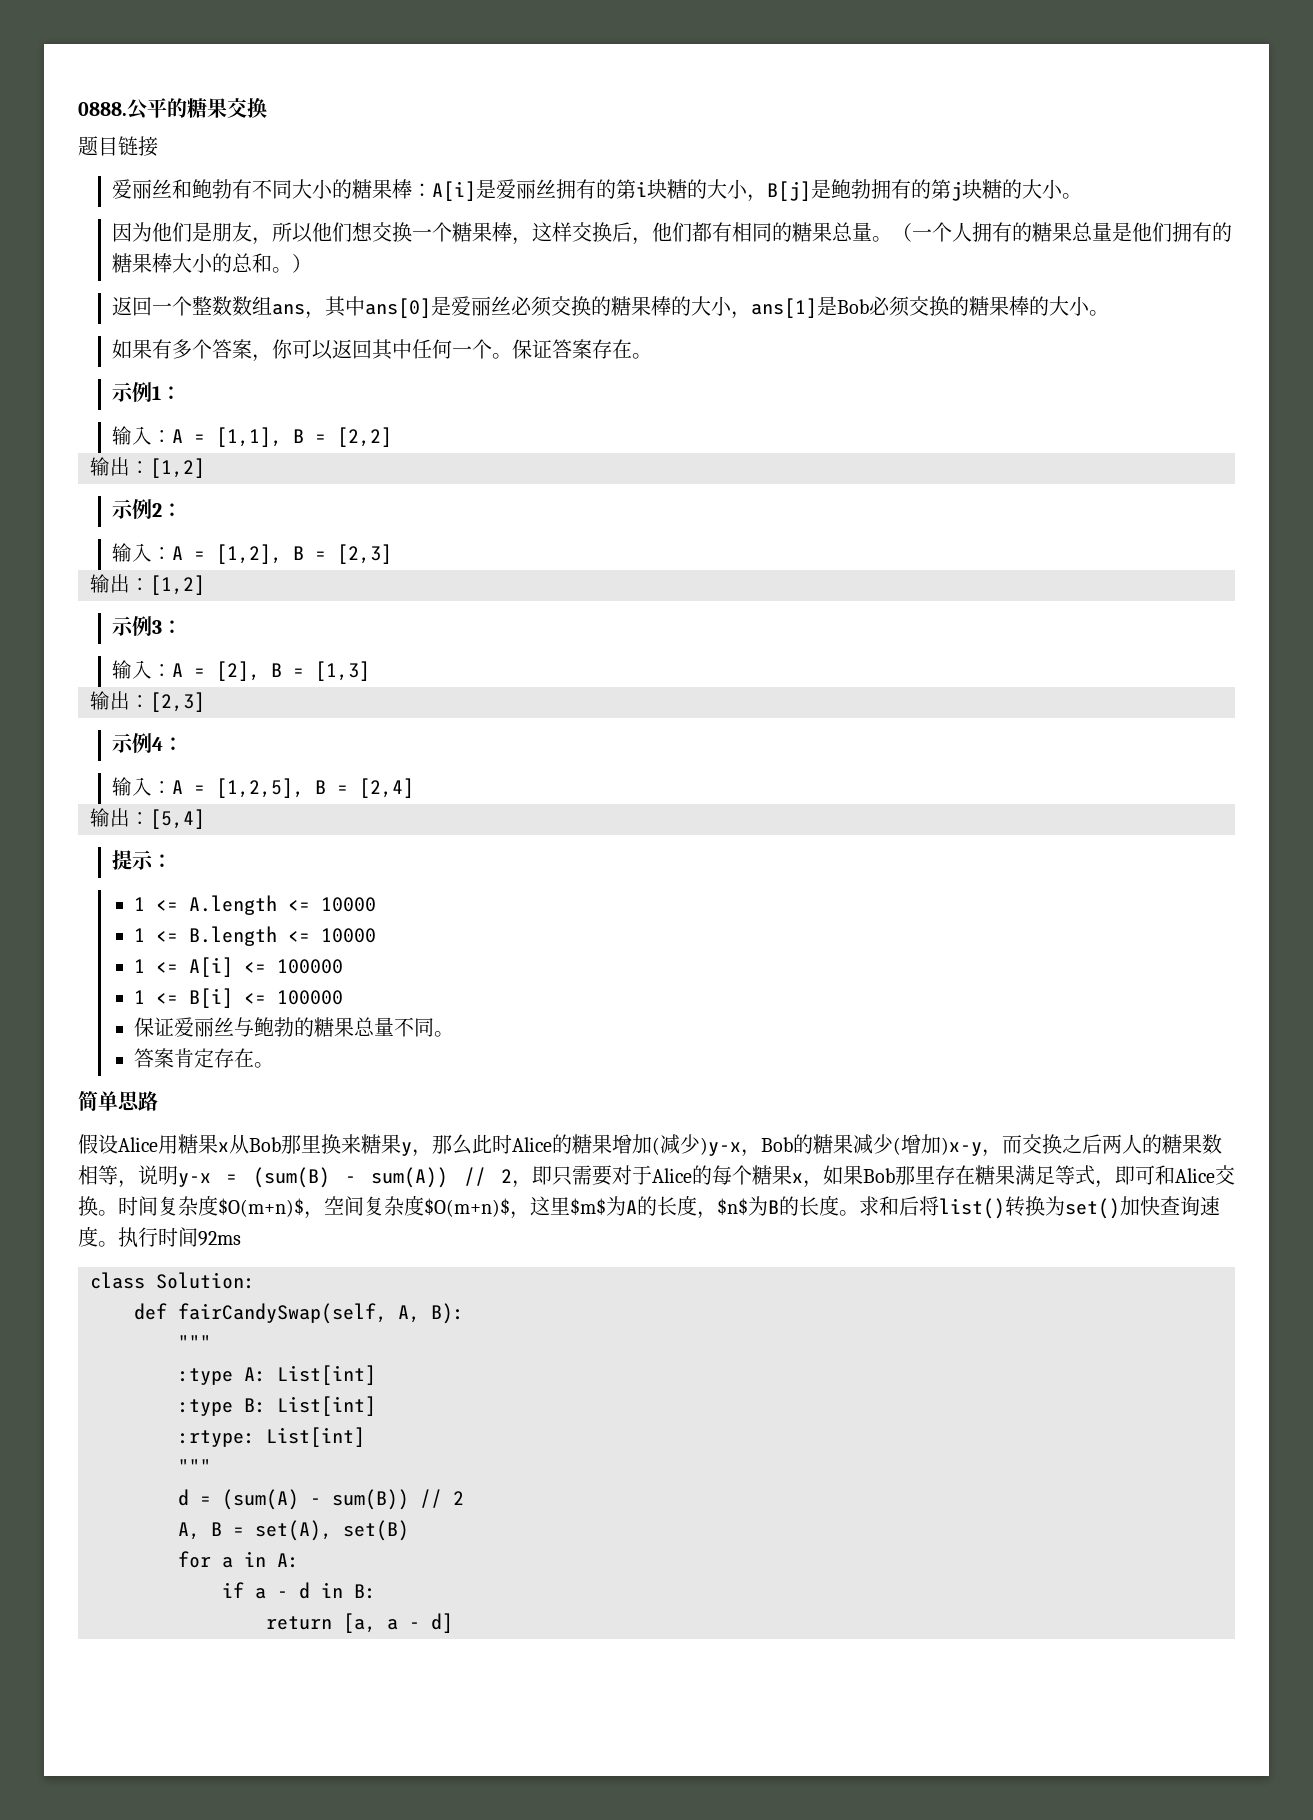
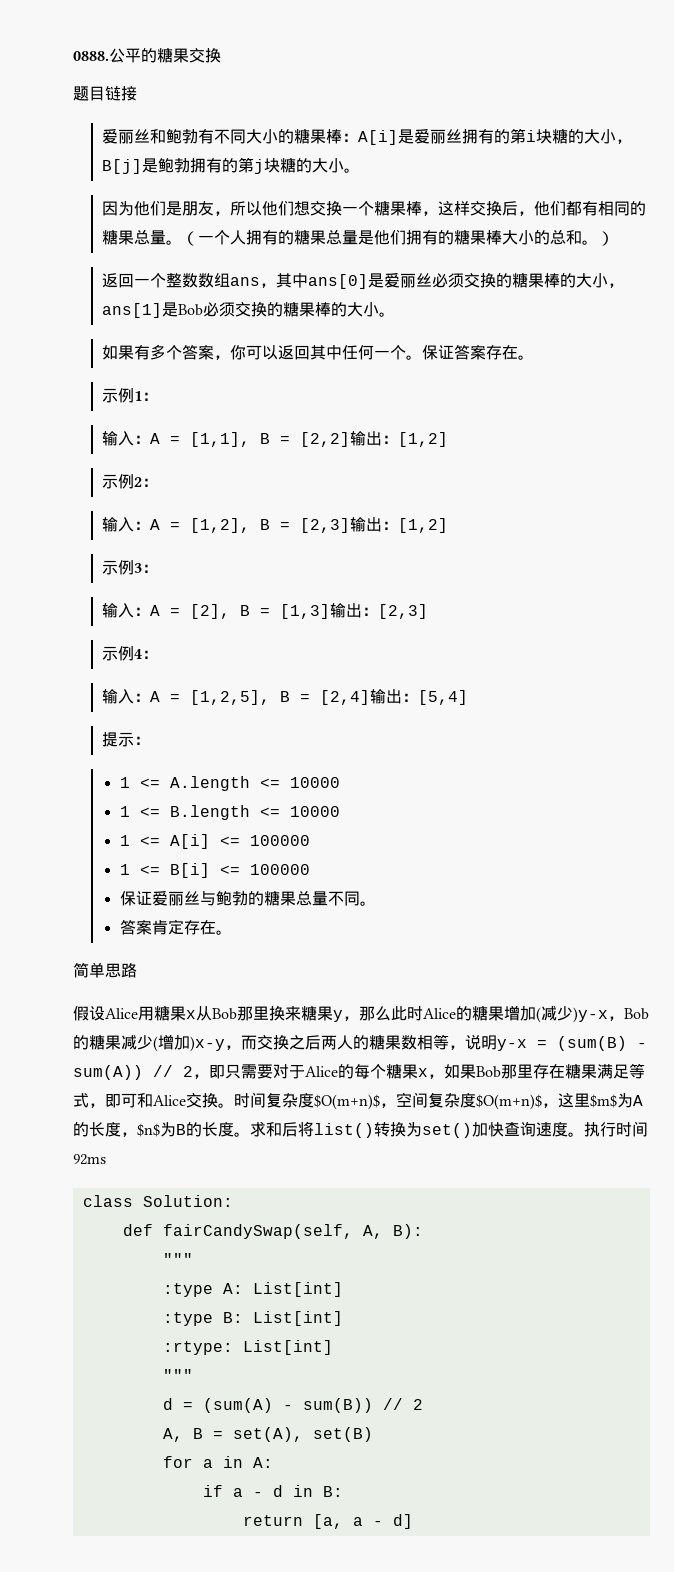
- 输入：A = [1,1], B = [2,2]
- 输出：[1,2]
+ 输入：A = [1,1], B = [2,2]输出：[1,2]
- 输入：A = [1,2], B = [2,3]
- 输出：[1,2]
+ 输入：A = [1,2], B = [2,3]输出：[1,2]
- 输入：A = [2], B = [1,3]
- 输出：[2,3]
+ 输入：A = [2], B = [1,3]输出：[2,3]
- 输入：A = [1,2,5], B = [2,4]
- 输出：[5,4]
+ 输入：A = [1,2,5], B = [2,4]输出：[5,4]

